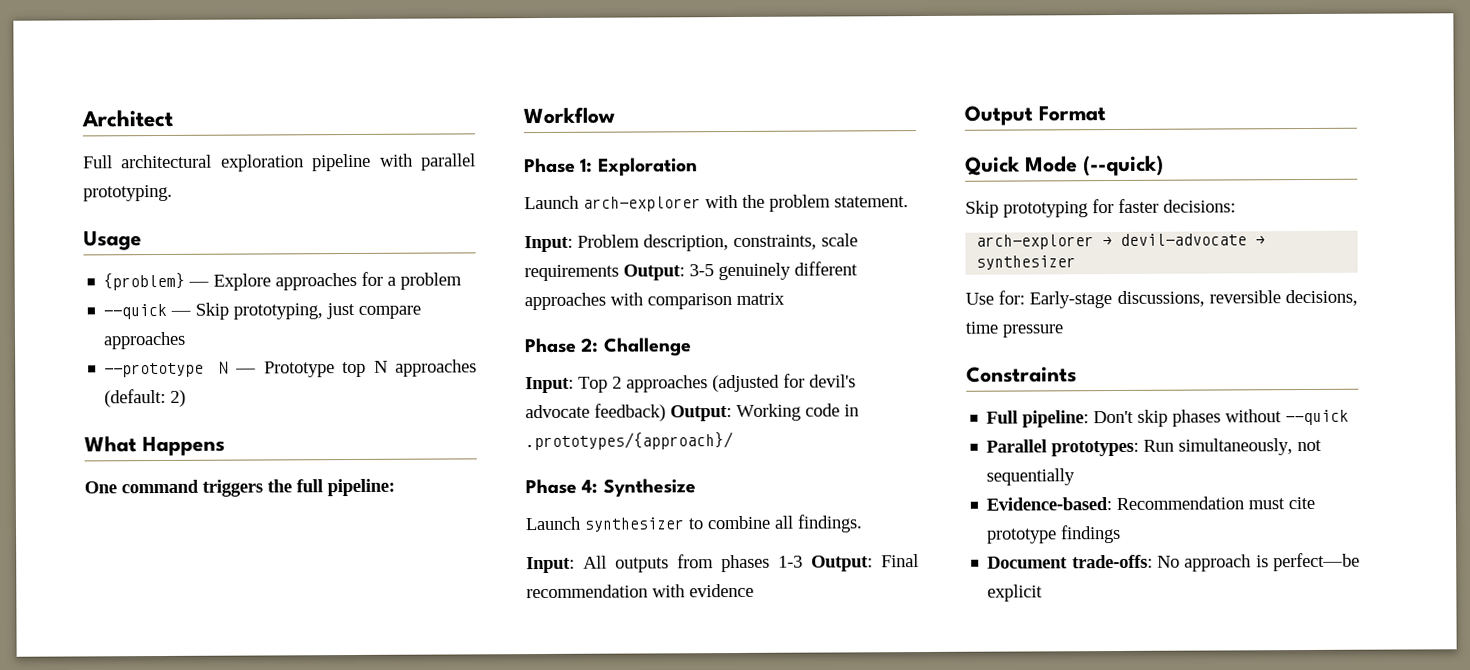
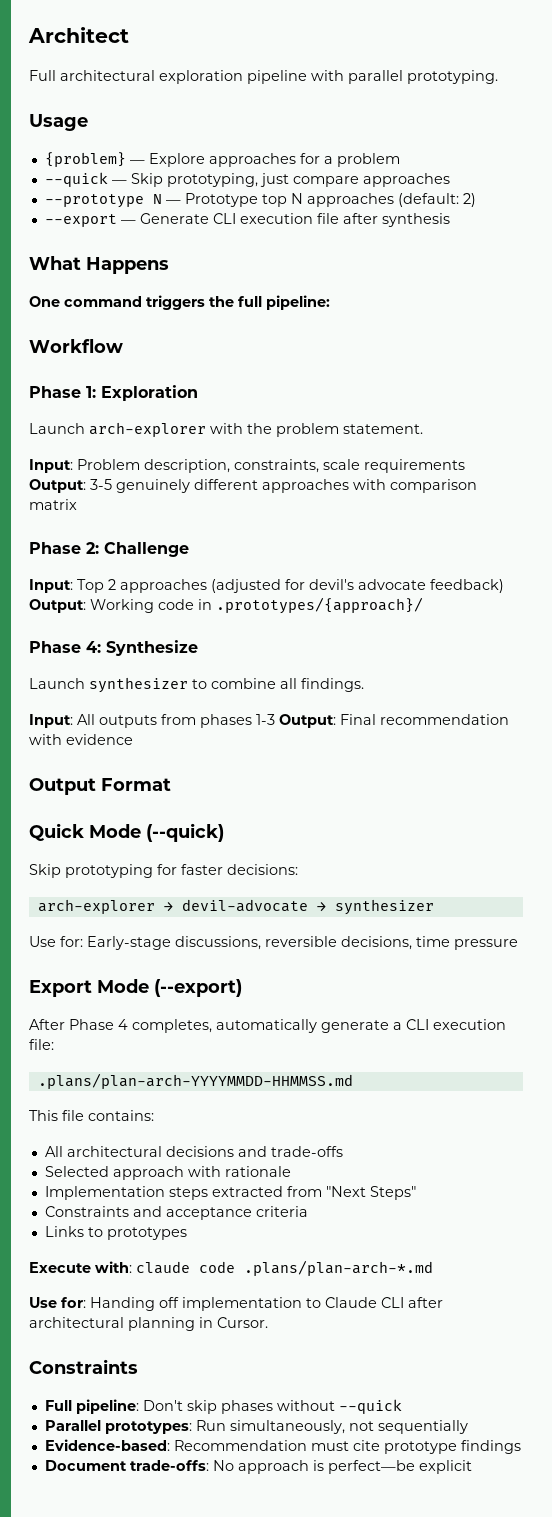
+ --export — Generate CLI execution file after synthesis
+ Export Mode (--export)
+ After Phase 4 completes, automatically generate a CLI execution file:
+ .plans/plan-arch-YYYYMMDD-HHMMSS.md
+ This file contains:
+ All architectural decisions and trade-offs
+ Selected approach with rationale
+ Implementation steps extracted from "Next Steps"
+ Constraints and acceptance criteria
+ Links to prototypes
+ Execute with: claude code .plans/plan-arch-*.md
+ Use for: Handing off implementation to Claude CLI after architectural planning in Cursor.

